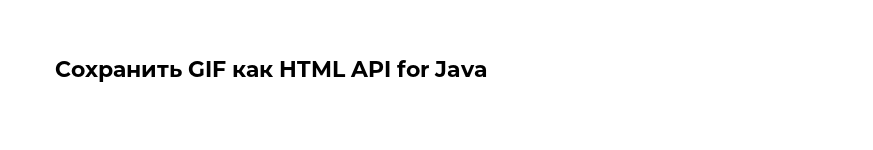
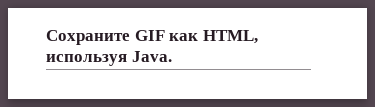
- Сохранить GIF как HTML API for Java
+ Сохраните GIF как HTML, используя Java.

